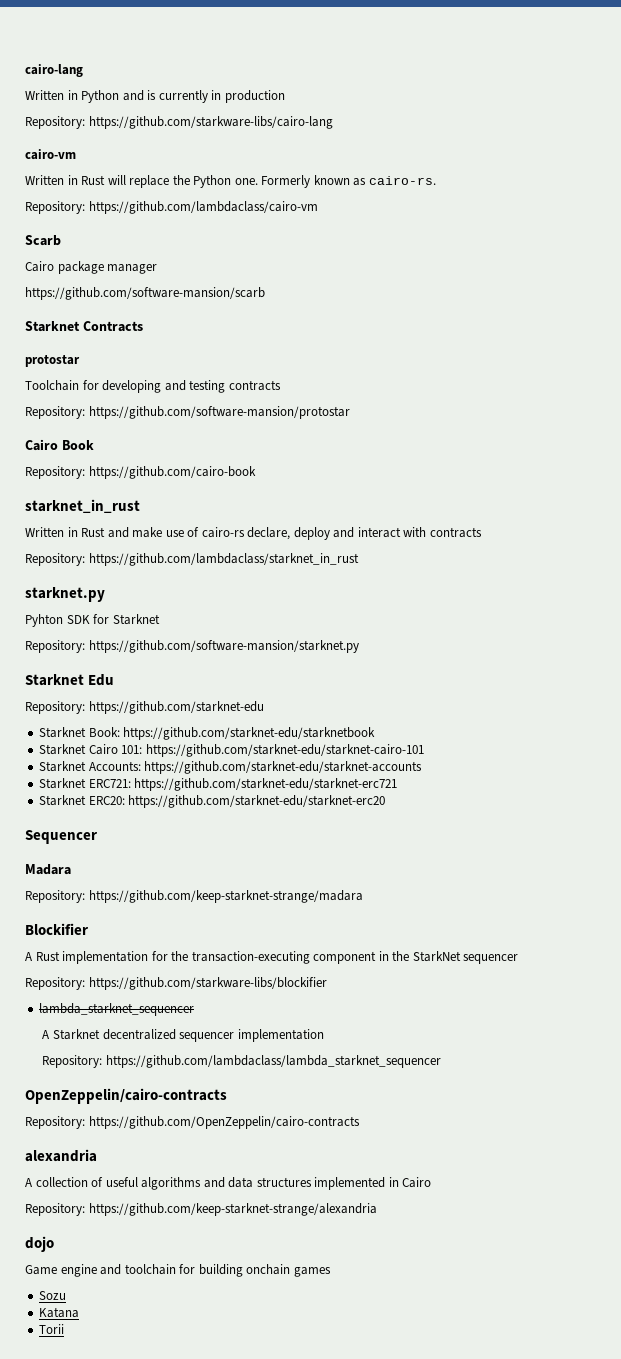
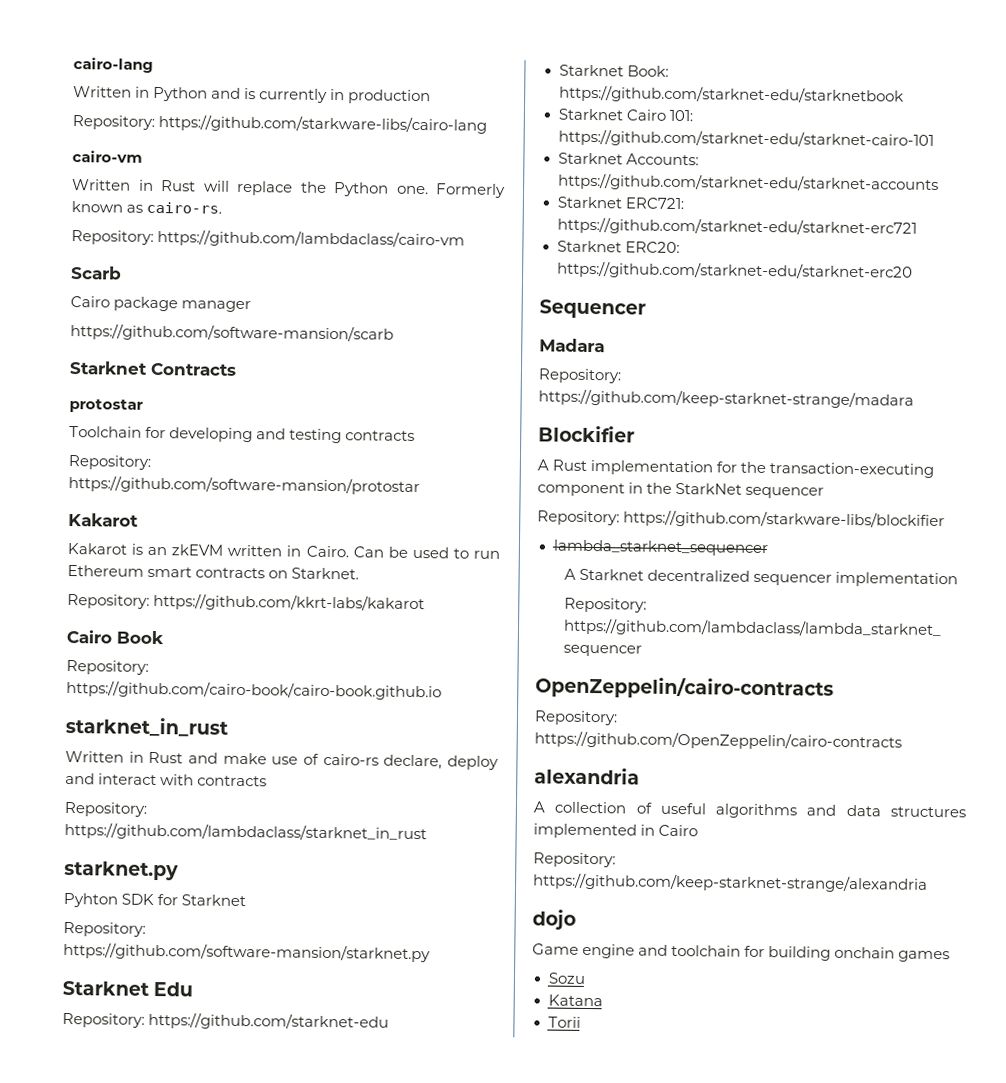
  Repository: https://github.com/software-mansion/protostar
+ Kakarot
+ Kakarot is an zkEVM written in Cairo. Can be used to run Ethereum smart contracts on Starknet.
+ Repository: https://github.com/kkrt-labs/kakarot
- Repository: https://github.com/cairo-book
+ Repository: https://github.com/cairo-book/cairo-book.github.io

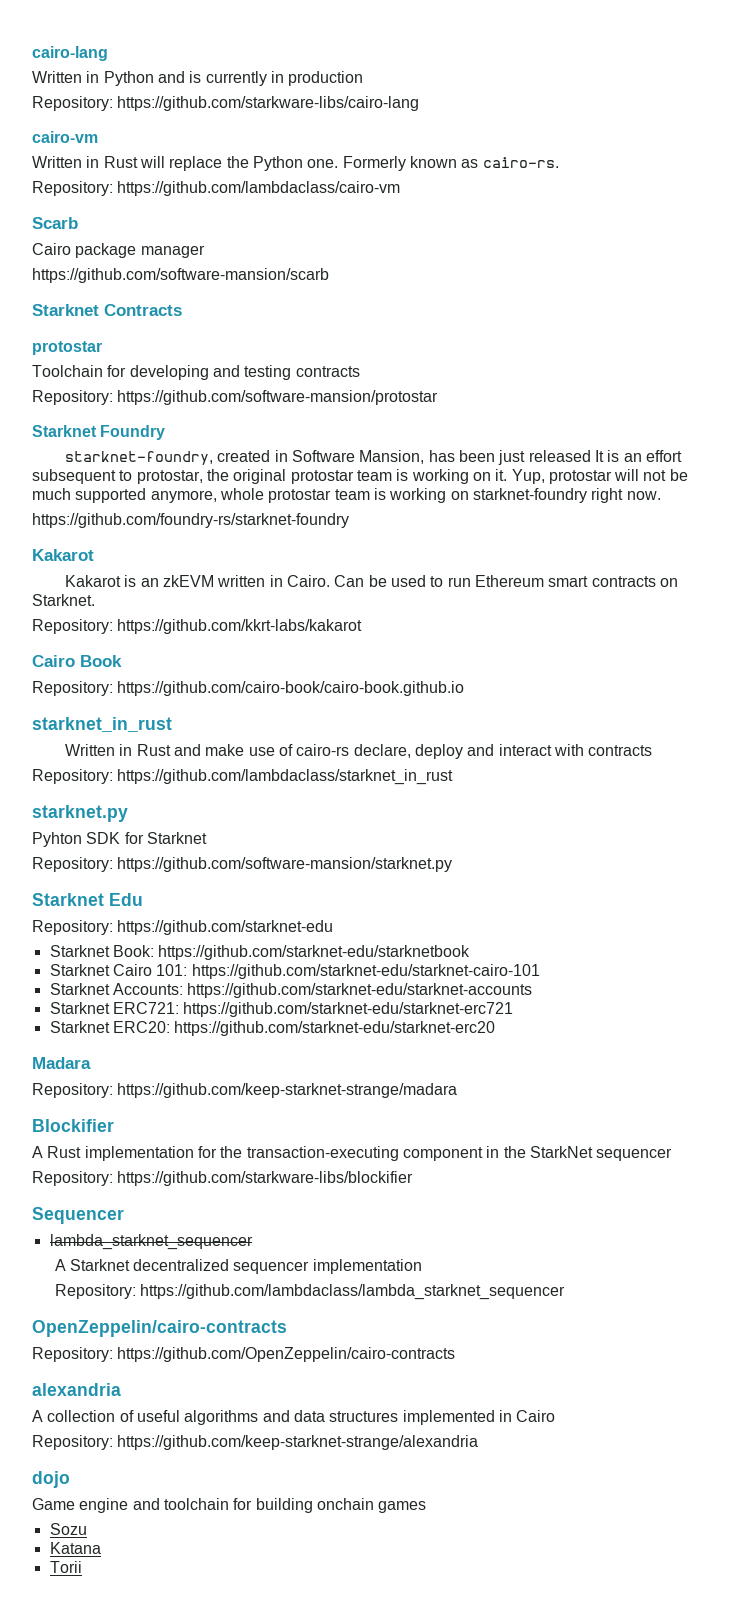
+ Starknet Foundry
+ starknet-foundry, created in Software Mansion, has been just released It is an effort subsequent to protostar, the original protostar team is working on it. Yup, protostar will not be much supported anymore, whole protostar team is working on starknet-foundry right now.
+ https://github.com/foundry-rs/starknet-foundry
- Sequencer
+ Sequencer

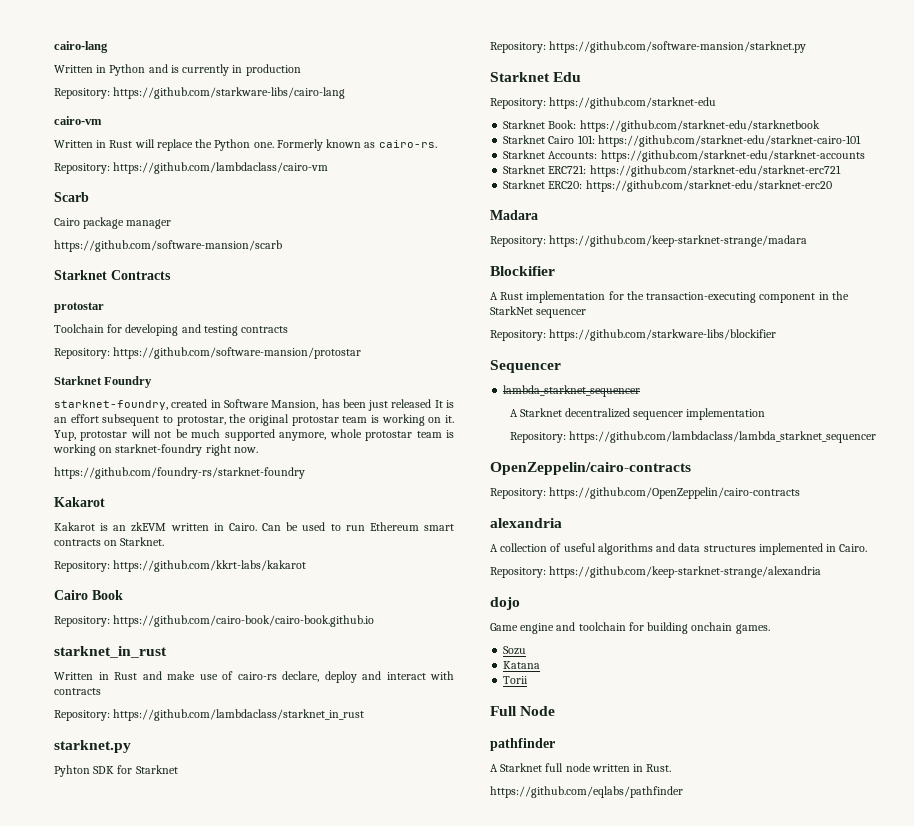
- A collection of useful algorithms and data structures implemented in Cairo
+ A collection of useful algorithms and data structures implemented in Cairo.
- Game engine and toolchain for building onchain games
+ Game engine and toolchain for building onchain games.
+ Full Node
+ pathfinder
+ A Starknet full node written in Rust.
+ https://github.com/eqlabs/pathfinder

